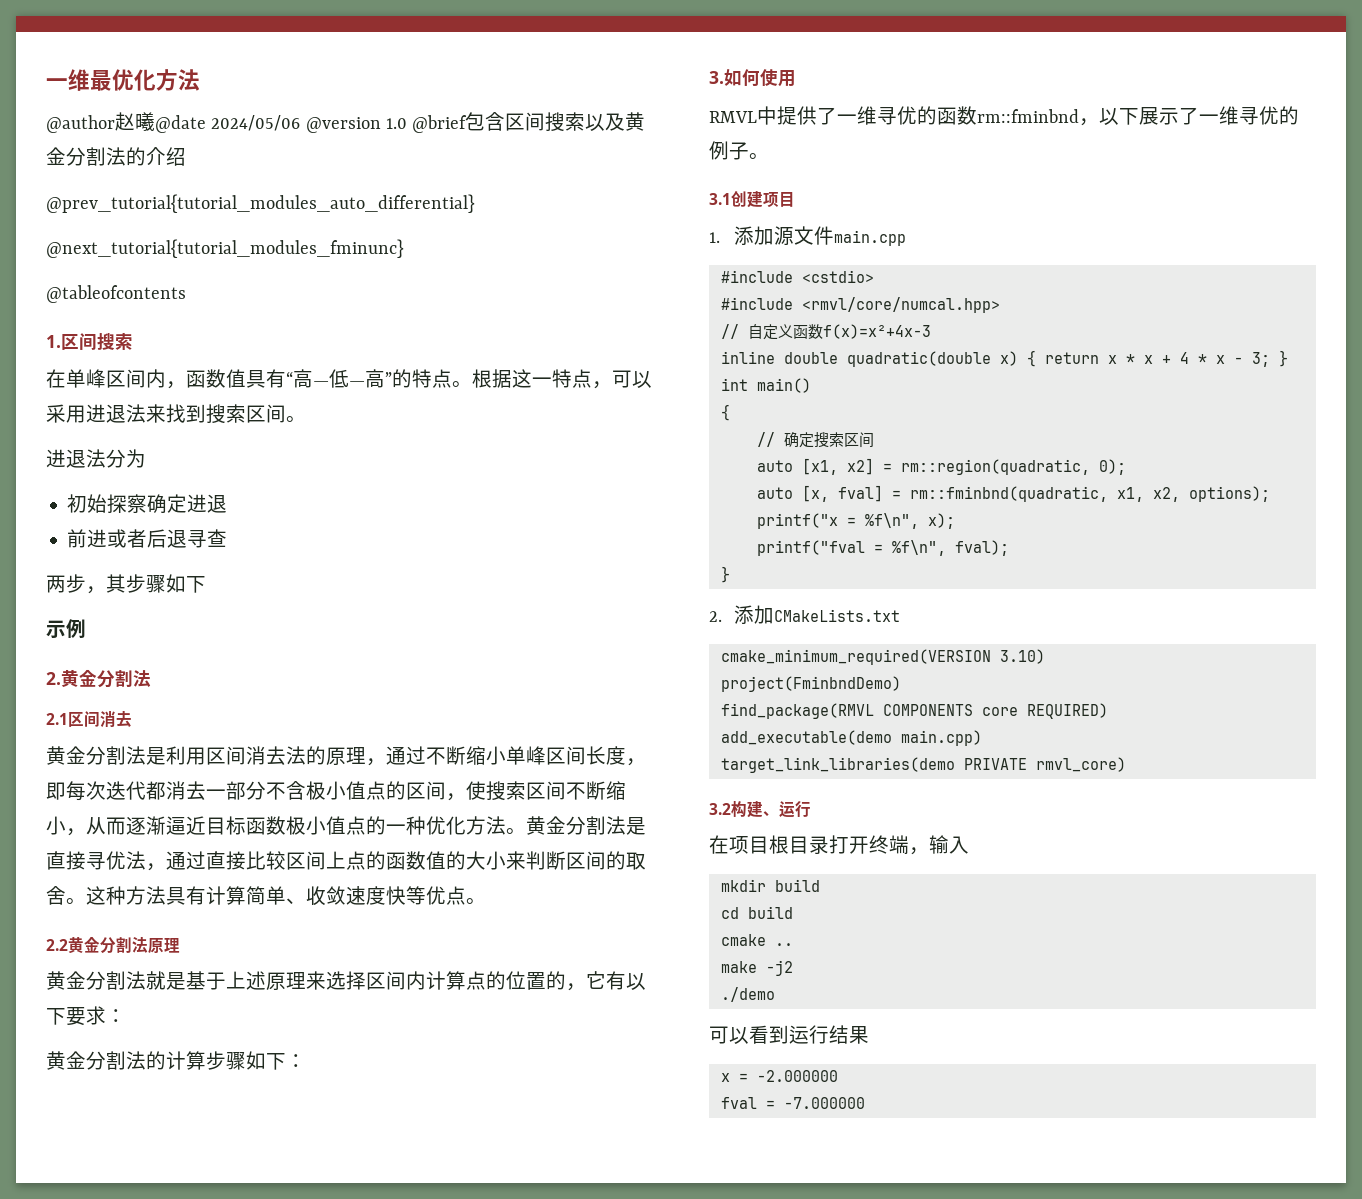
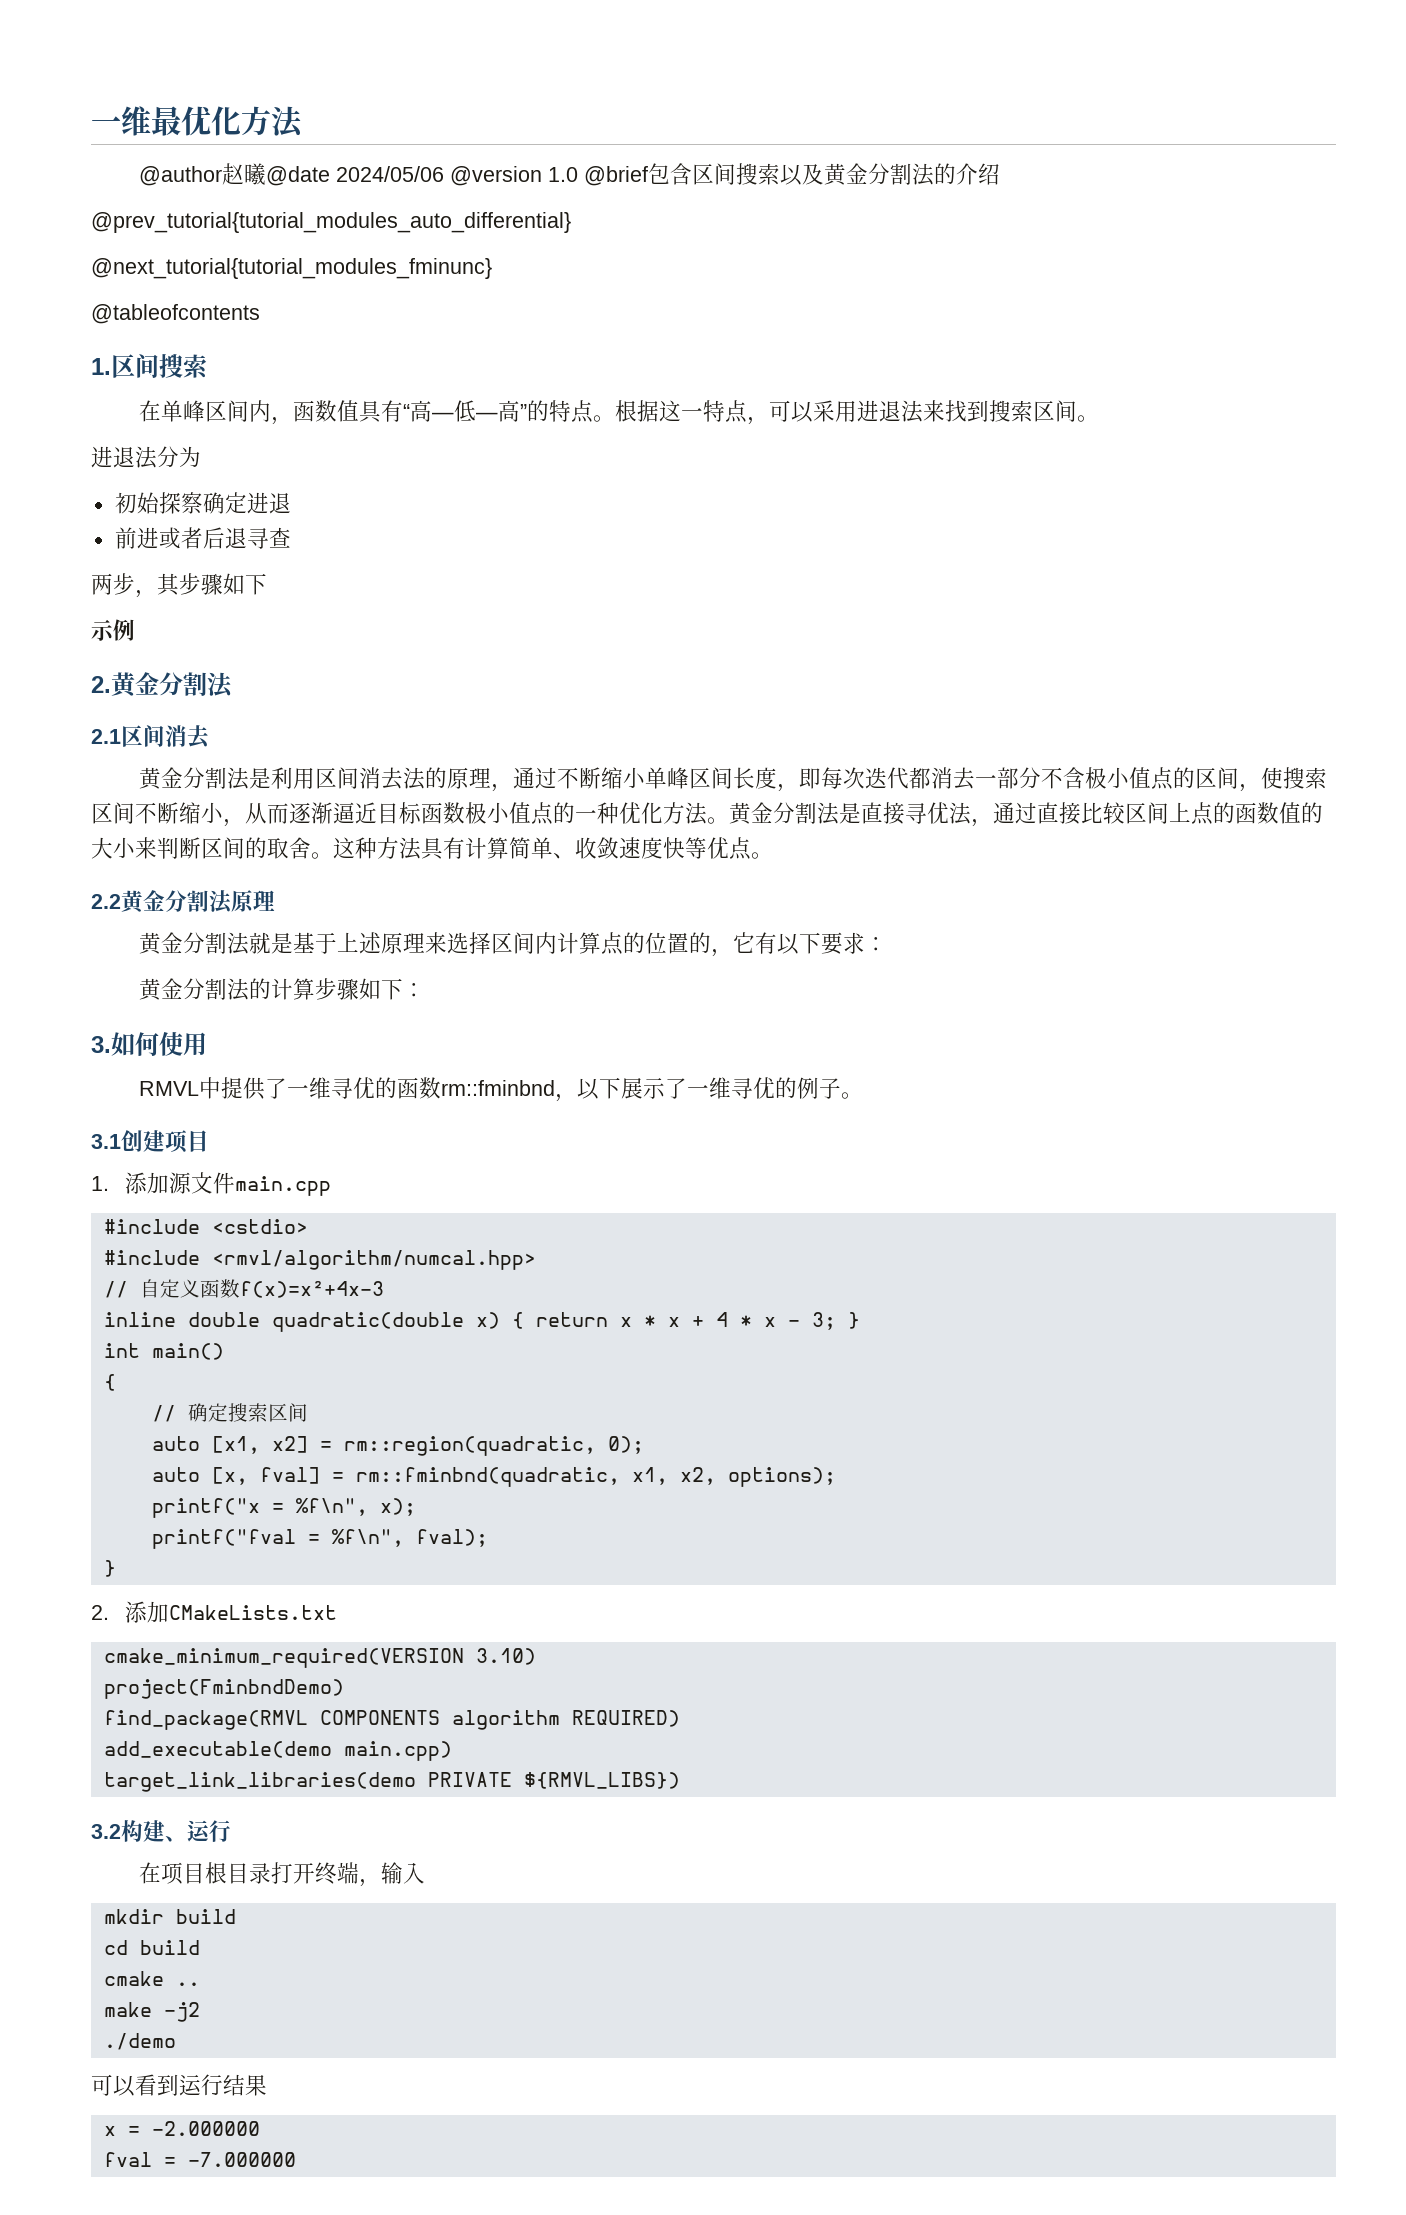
- #include <rmvl/core/numcal.hpp>
+ #include <rmvl/algorithm/numcal.hpp>
- find_package(RMVL COMPONENTS core REQUIRED)
+ find_package(RMVL COMPONENTS algorithm REQUIRED)
- target_link_libraries(demo PRIVATE rmvl_core)
+ target_link_libraries(demo PRIVATE ${RMVL_LIBS})

